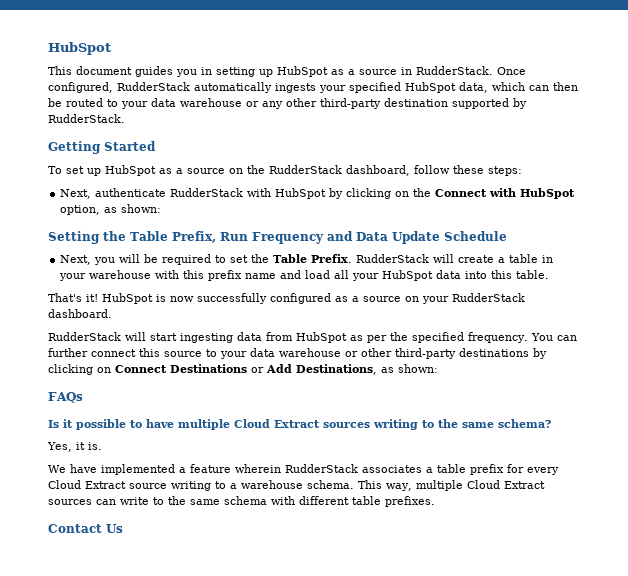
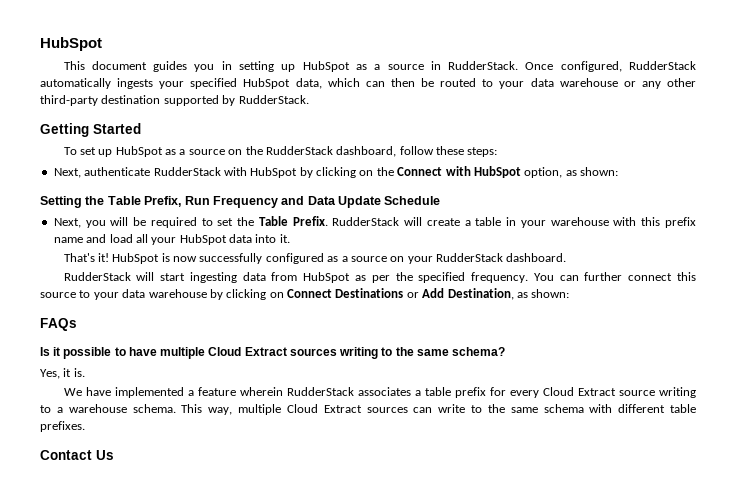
- RudderStack will create a table in your warehouse with this prefix name and load all your HubSpot data into this table.
+ RudderStack will create a table in your warehouse with this prefix name and load all your HubSpot data into it.
- You can further connect this source to your data warehouse or other third-party destinations by clicking on Connect Destinations or Add Destinations, as shown:
+ You can further connect this source to your data warehouse by clicking on Connect Destinations or Add Destination, as shown:

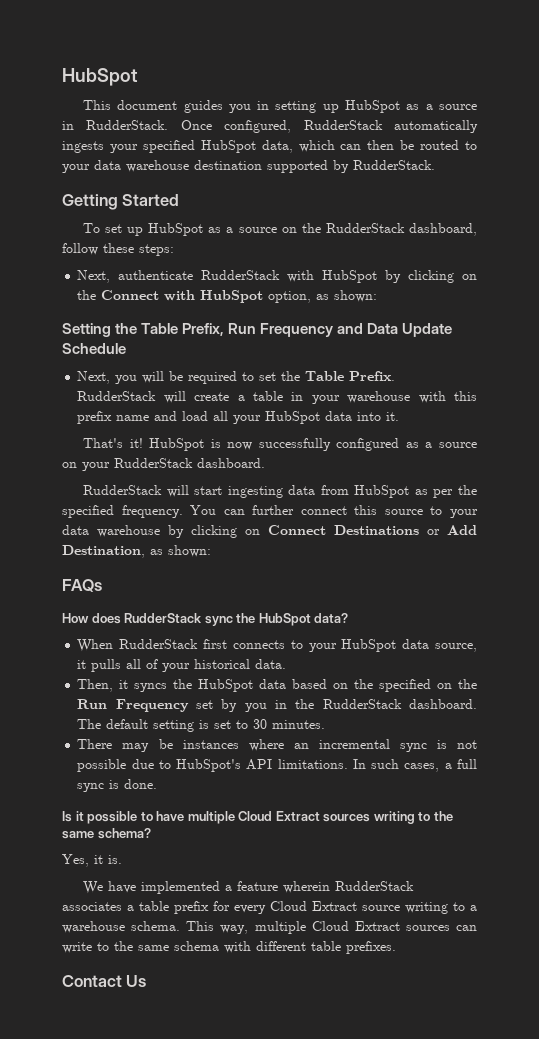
- Once configured, RudderStack automatically ingests your specified HubSpot data, which can then be routed to your data warehouse or any other third-party destination supported by RudderStack.
+ Once configured, RudderStack automatically ingests your specified HubSpot data, which can then be routed to your data warehouse destination supported by RudderStack.
+ How does RudderStack sync the HubSpot data?
+ When RudderStack first connects to your HubSpot data source, it pulls all of your historical data.
+ Then, it syncs the HubSpot data based on the specified on the Run Frequency set by you in the RudderStack dashboard. The default setting is set to 30 minutes.
+ There may be instances where an incremental sync is not possible due to HubSpot's API limitations. In such cases, a full sync is done.

